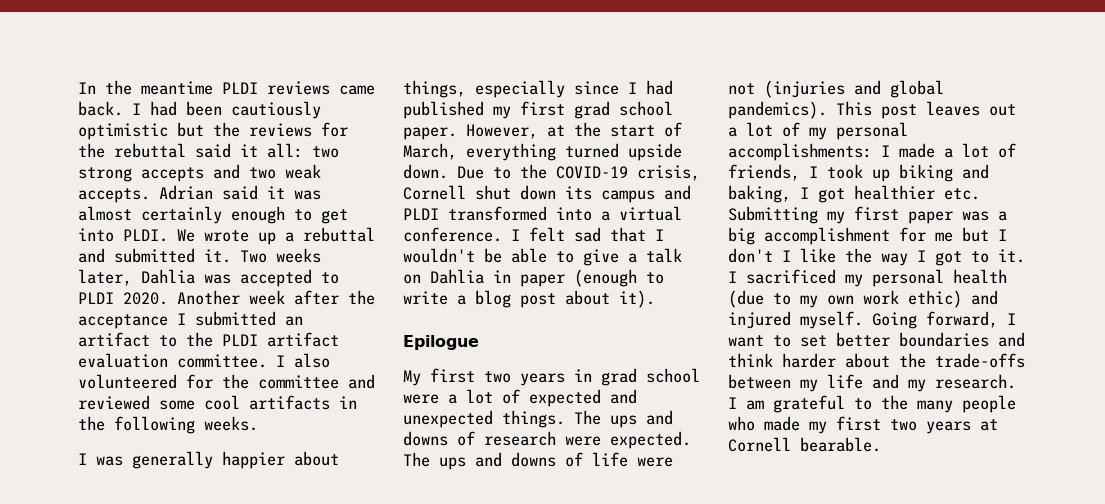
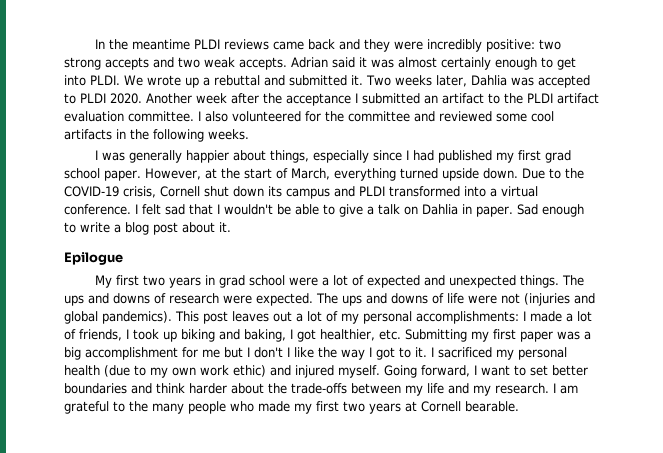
- In the meantime PLDI reviews came back. I had been cautiously optimistic but the reviews for the rebuttal said it all: two strong accepts and two weak accepts.
+ In the meantime PLDI reviews came back and they were incredibly positive: two strong accepts and two weak accepts.
- I felt sad that I wouldn't be able to give a talk on Dahlia in paper (enough to write a blog post about it).
+ I felt sad that I wouldn't be able to give a talk on Dahlia in paper. Sad enough to write a blog post about it.
- This post leaves out a lot of my personal accomplishments: I made a lot of friends, I took up biking and baking, I got healthier etc. Submitting my first paper was a big accomplishment for me but I don't I like the way I got to it.
+ This post leaves out a lot of my personal accomplishments: I made a lot of friends, I took up biking and baking, I got healthier, etc. Submitting my first paper was a big accomplishment for me but I don't I like the way I got to it.

